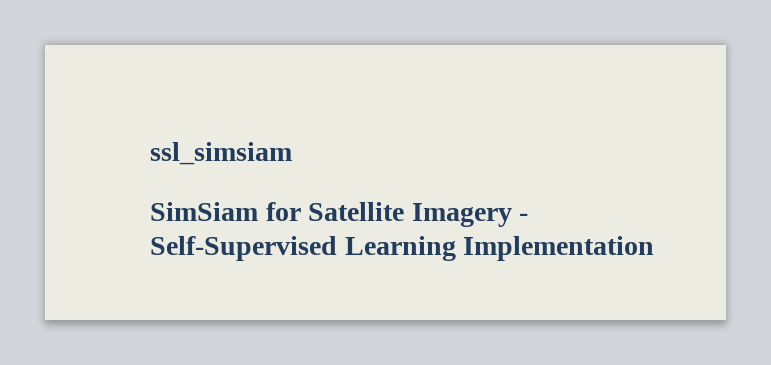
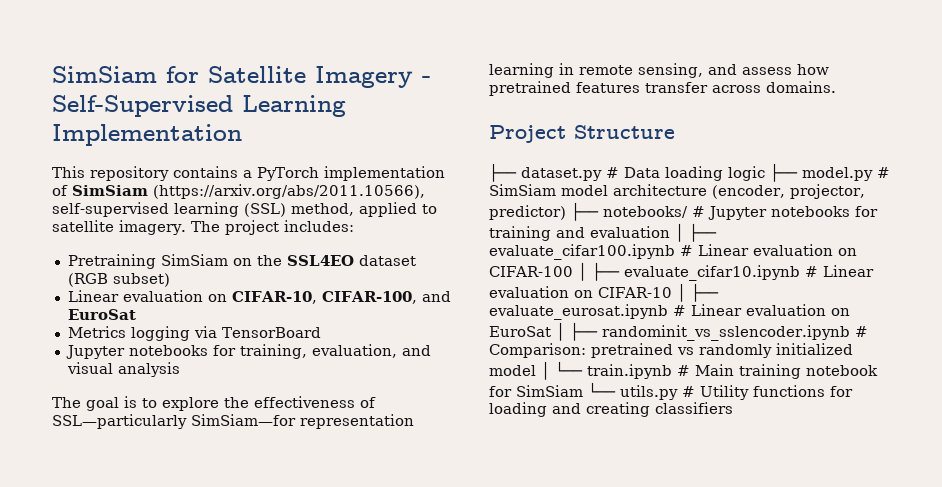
- ssl_simsiam
+ This repository contains a PyTorch implementation of SimSiam (https://arxiv.org/abs/2011.10566), self-supervised learning (SSL) method, applied to satellite imagery. The project includes:
+ Pretraining SimSiam on the SSL4EO dataset (RGB subset)
+ Linear evaluation on CIFAR-10, CIFAR-100, and EuroSat
+ Metrics logging via TensorBoard
+ Jupyter notebooks for training, evaluation, and visual analysis
+ The goal is to explore the effectiveness of SSL—particularly SimSiam—for representation learning in remote sensing, and assess how pretrained features transfer across domains.
+ Project Structure
+ ├── dataset.py # Data loading logic ├── model.py # SimSiam model architecture (encoder, projector, predictor) ├── notebooks/ # Jupyter notebooks for training and evaluation │ ├── evaluate_cifar100.ipynb # Linear evaluation on CIFAR-100 │ ├── evaluate_cifar10.ipynb # Linear evaluation on CIFAR-10 │ ├── evaluate_eurosat.ipynb # Linear evaluation on EuroSat │ ├── randominit_vs_sslencoder.ipynb # Comparison: pretrained vs randomly initialized model │ └── train.ipynb # Main training notebook for SimSiam └── utils.py # Utility functions for loading and creating classifiers

